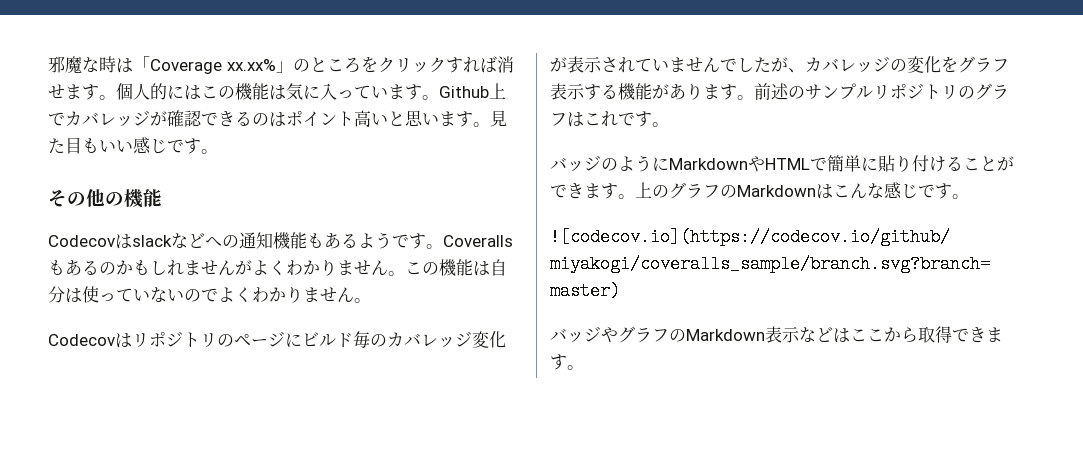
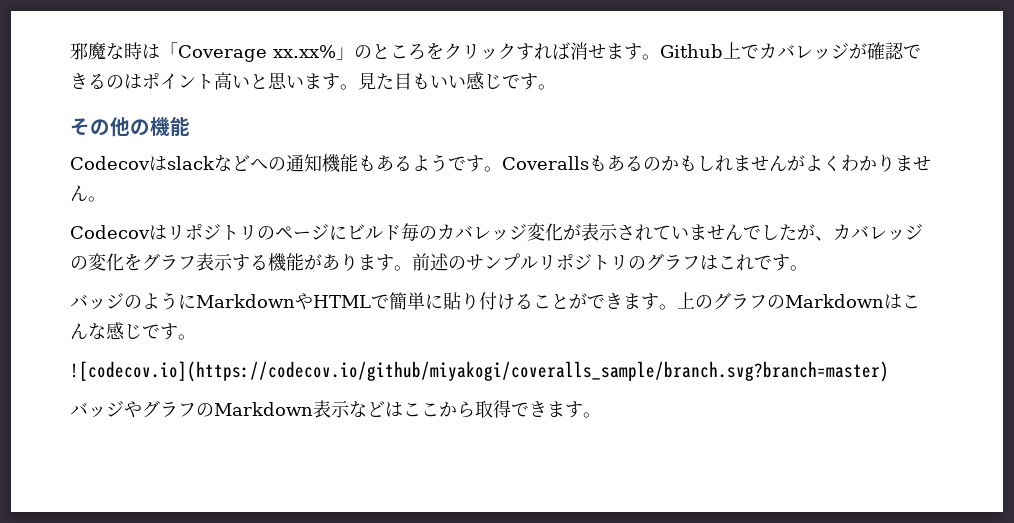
- 個人的にはこの機能は気に入っています。
- この機能は自分は使っていないのでよくわかりません。

